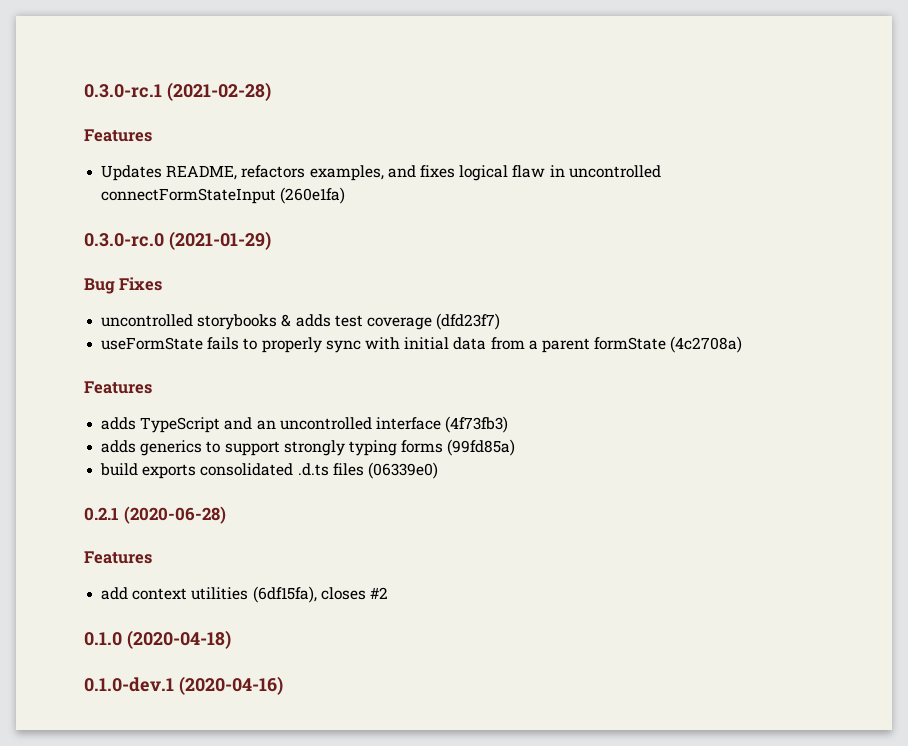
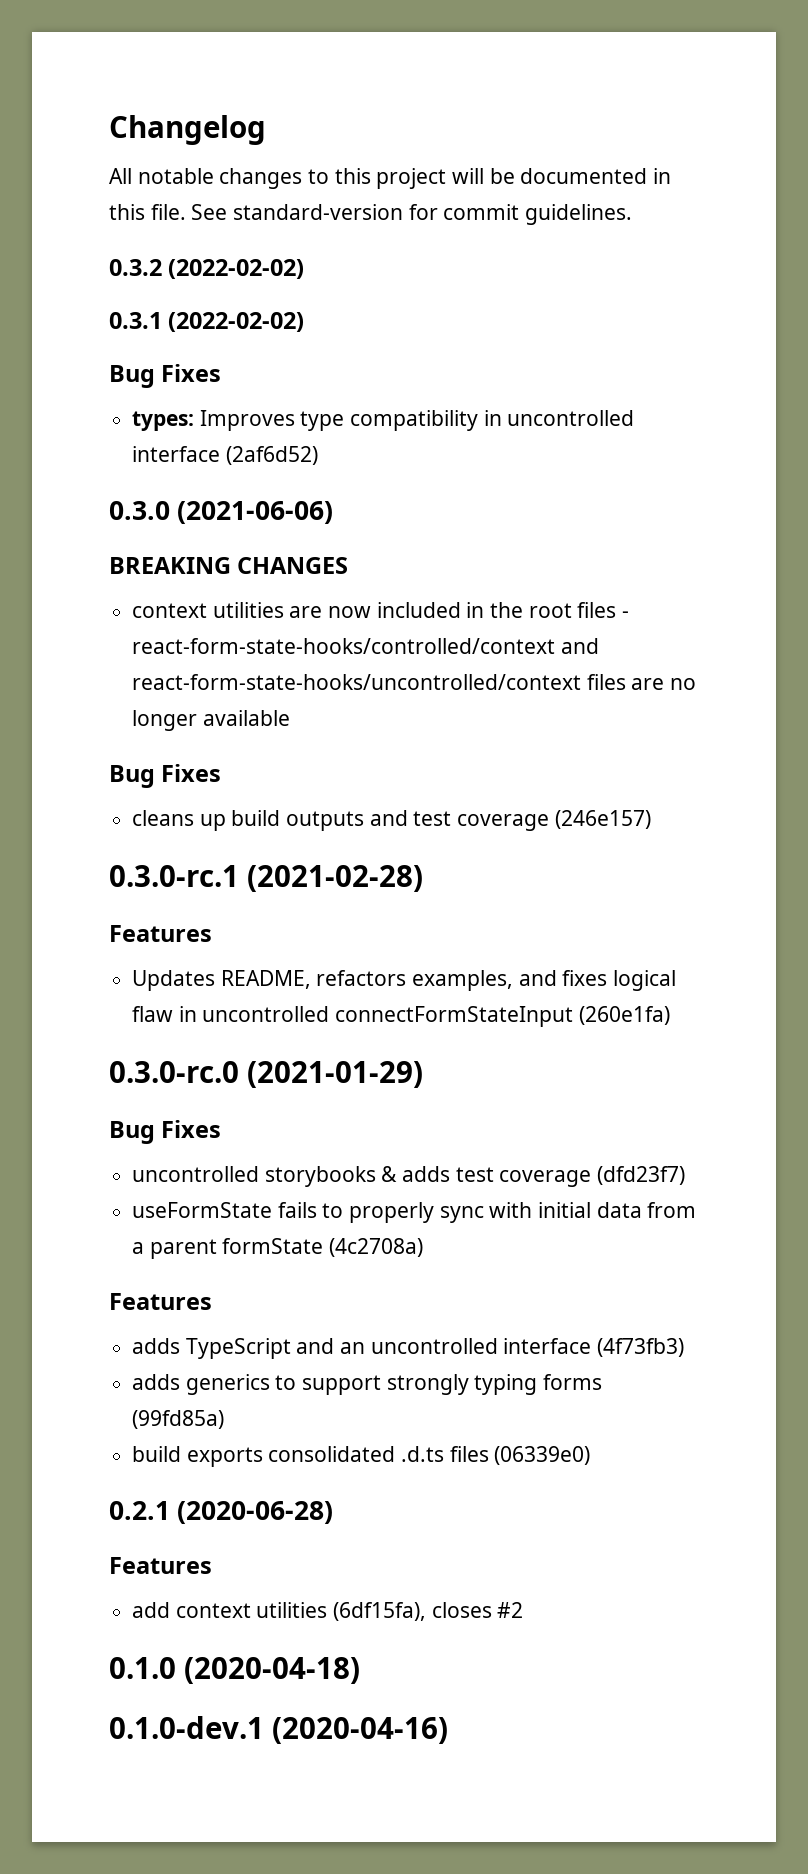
+ Changelog
+ All notable changes to this project will be documented in this file. See standard-version for commit guidelines.
+ 0.3.2 (2022-02-02)
+ 0.3.1 (2022-02-02)
+ Bug Fixes
+ types: Improves type compatibility in uncontrolled interface (2af6d52)
+ 0.3.0 (2021-06-06)
+ BREAKING CHANGES
+ context utilities are now included in the root files - react-form-state-hooks/controlled/context and react-form-state-hooks/uncontrolled/context files are no longer available
+ Bug Fixes
+ cleans up build outputs and test coverage (246e157)

